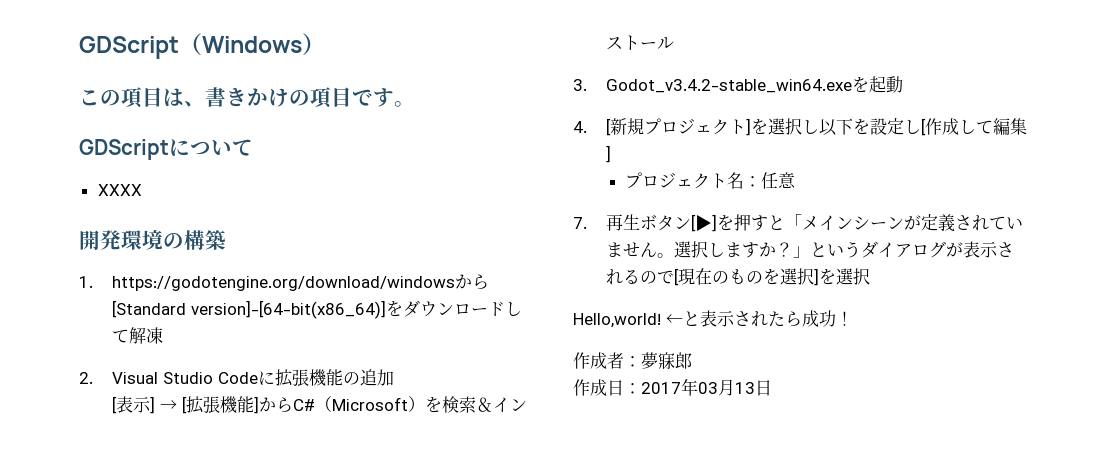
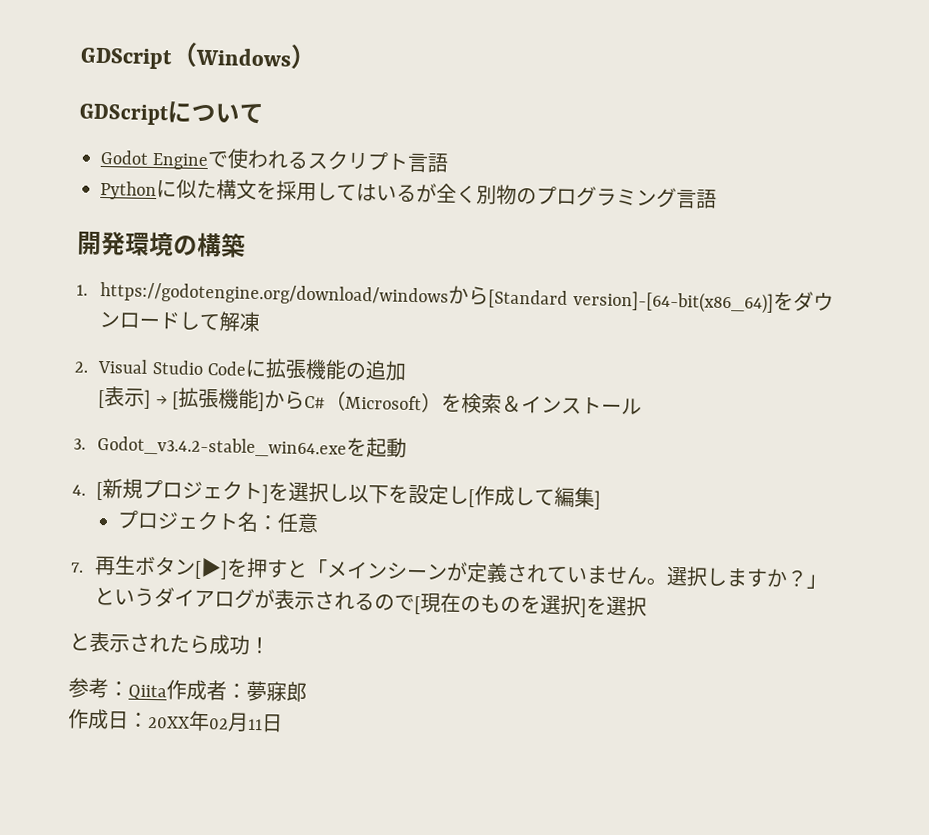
- この項目は、書きかけの項目です。
  GDScriptについて
- XXXX
+ Godot Engineで使われるスクリプト言語
+ Pythonに似た構文を採用してはいるが全く別物のプログラミング言語
- Hello,world! ←と表示されたら成功！
+ と表示されたら成功！
- 作成者：夢寐郎
+ 参考：Qiita作成者：夢寐郎
- 作成日：2017年03月13日
+ 作成日：20XX年02月11日

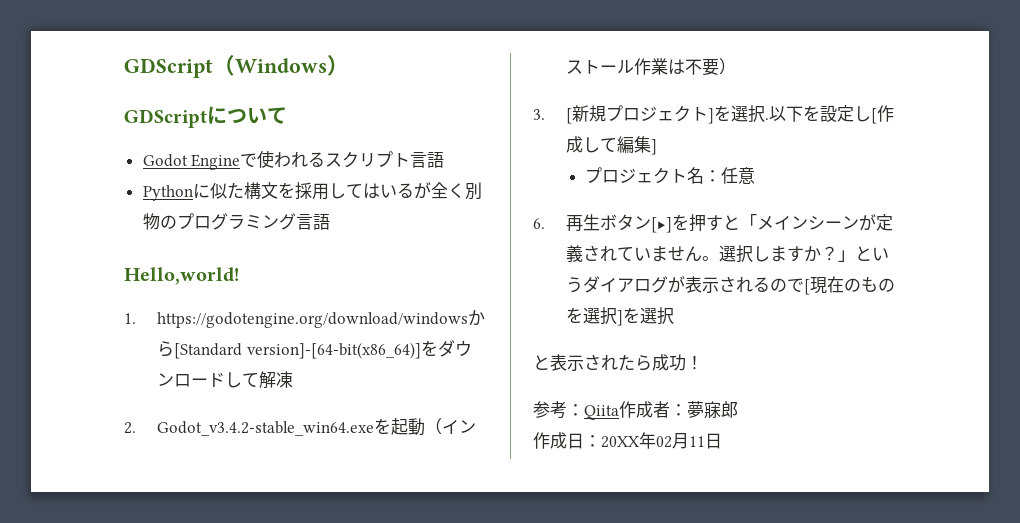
- 開発環境の構築
+ Hello,world!
- 2. Visual Studio Codeに拡張機能の追加
- [表示] → [拡張機能]からC#（Microsoft）を検索＆インストール
- 3. Godot_v3.4.2-stable_win64.exeを起動
- 4. [新規プロジェクト]を選択し以下を設定し[作成して編集]
+ 2. Godot_v3.4.2-stable_win64.exeを起動（インストール作業は不要）
+ 3. [新規プロジェクト]を選択.以下を設定し[作成して編集]
- 7.再生ボタン[▶]を押すと「メインシーンが定義されていません。
+ 6.再生ボタン[▶]を押すと「メインシーンが定義されていません。

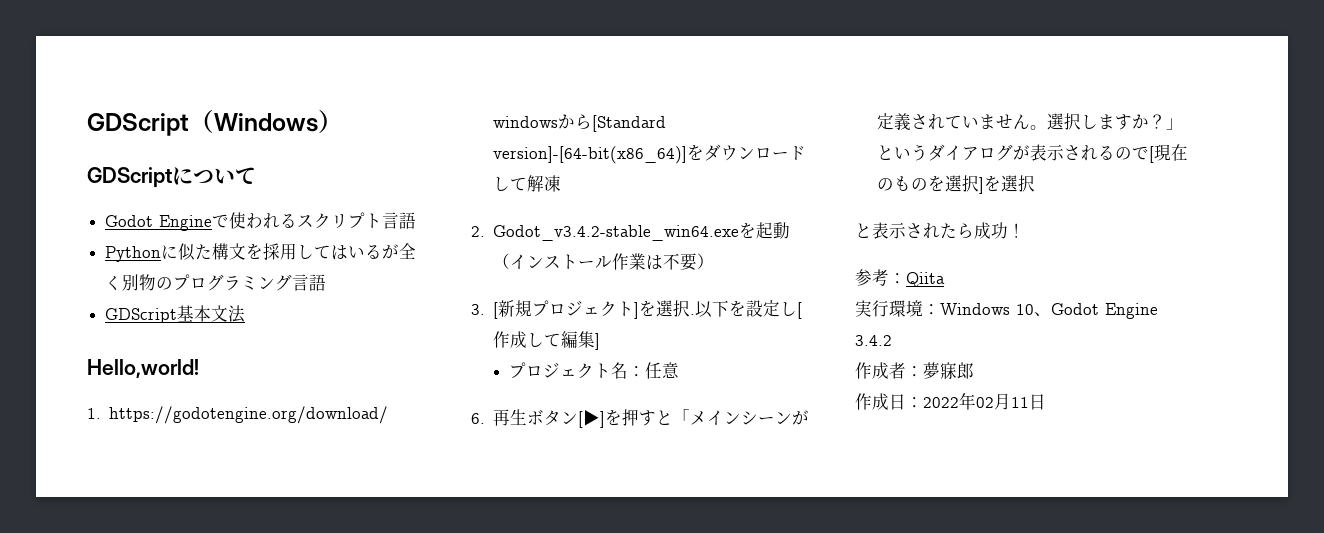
+ GDScript基本文法
- 参考：Qiita作成者：夢寐郎
+ 参考：Qiita
+ 実行環境：Windows 10、Godot Engine 3.4.2
+ 作成者：夢寐郎
- 作成日：20XX年02月11日
+ 作成日：2022年02月11日

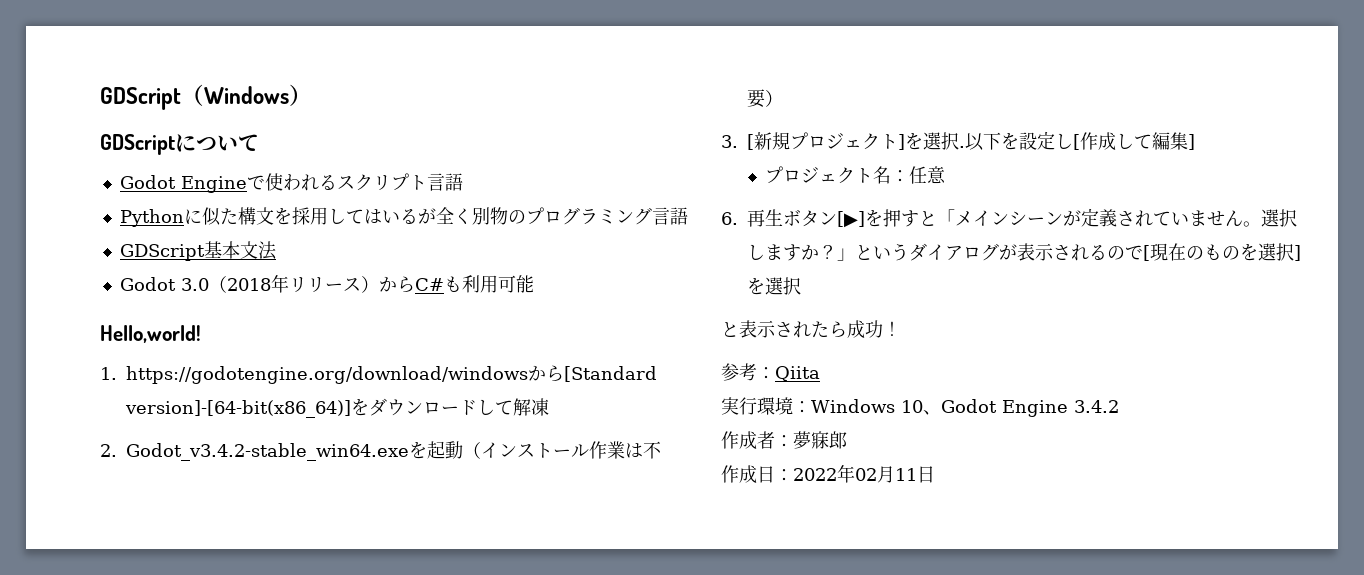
+ Godot 3.0（2018年リリース）からC#も利用可能

